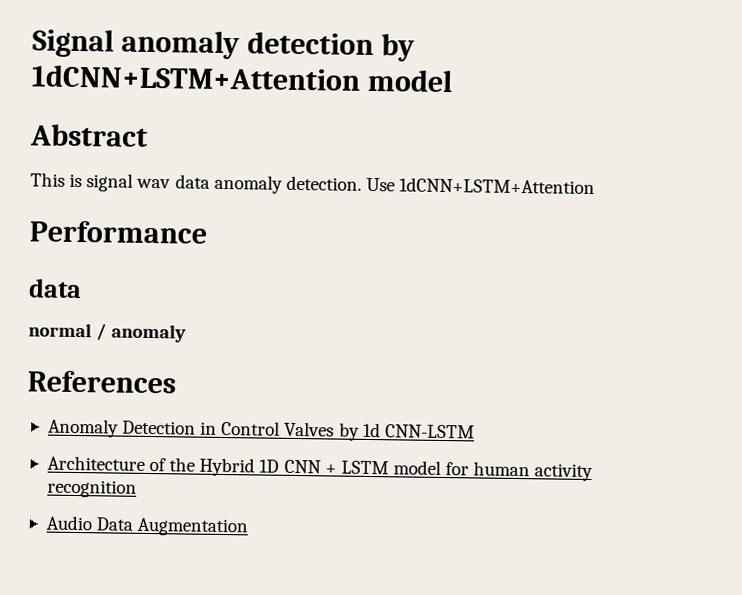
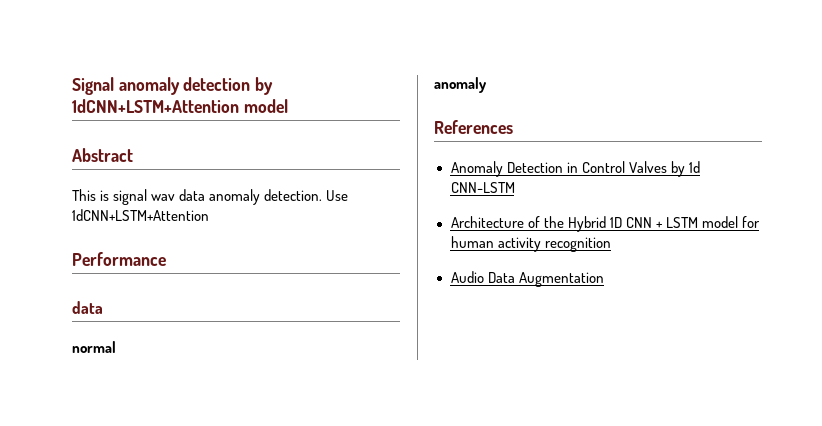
- normal / anomaly
+ normal
+ anomaly

